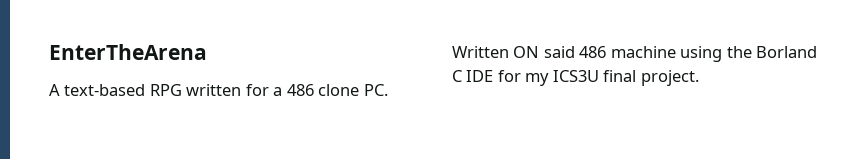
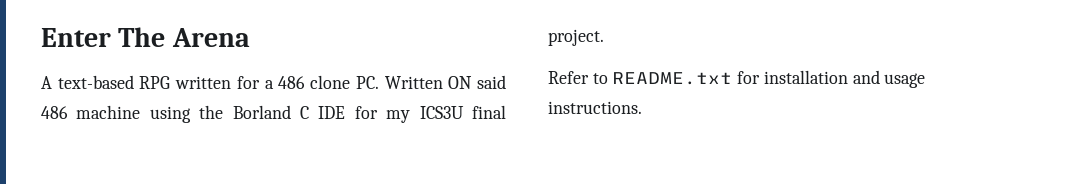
- EnterTheArena
+ Enter The Arena
+ Refer to README.txt for installation and usage instructions.

